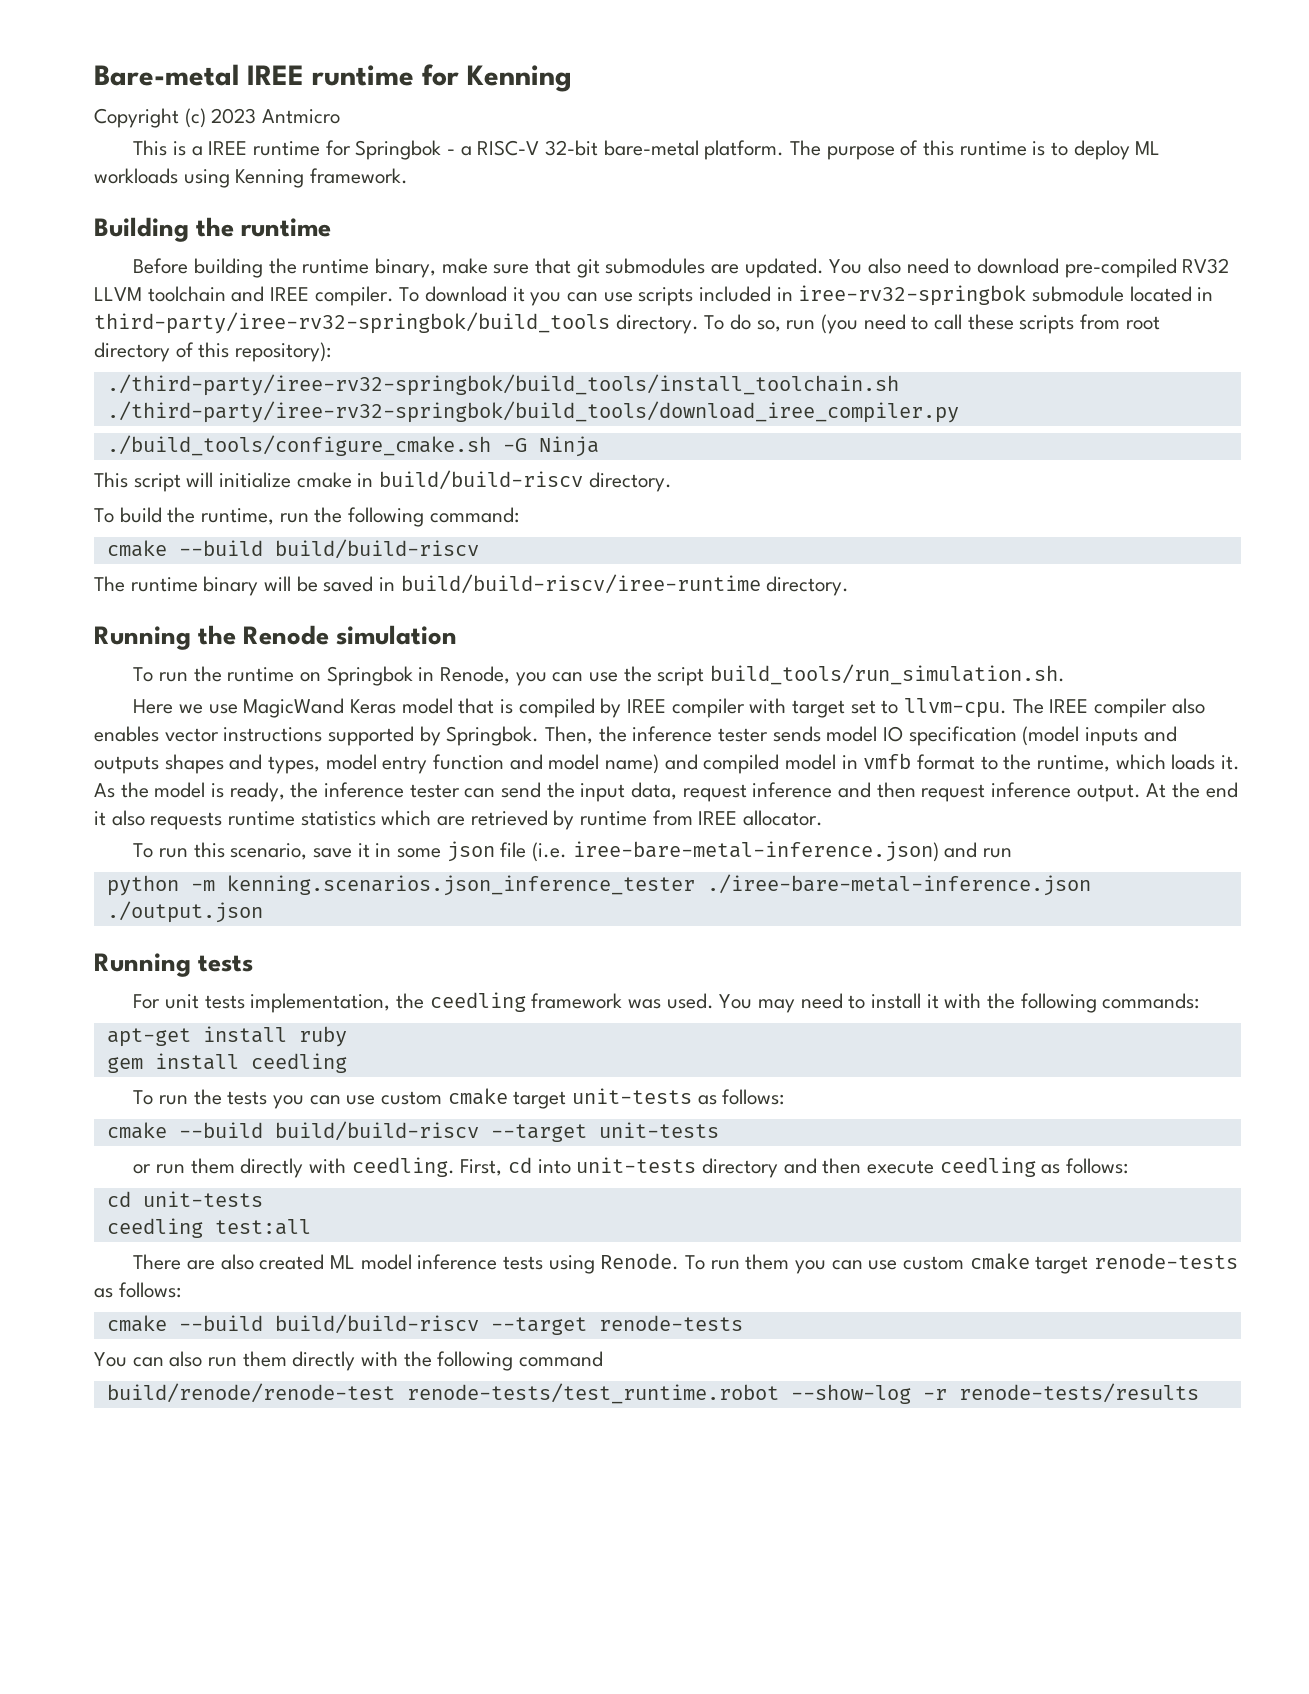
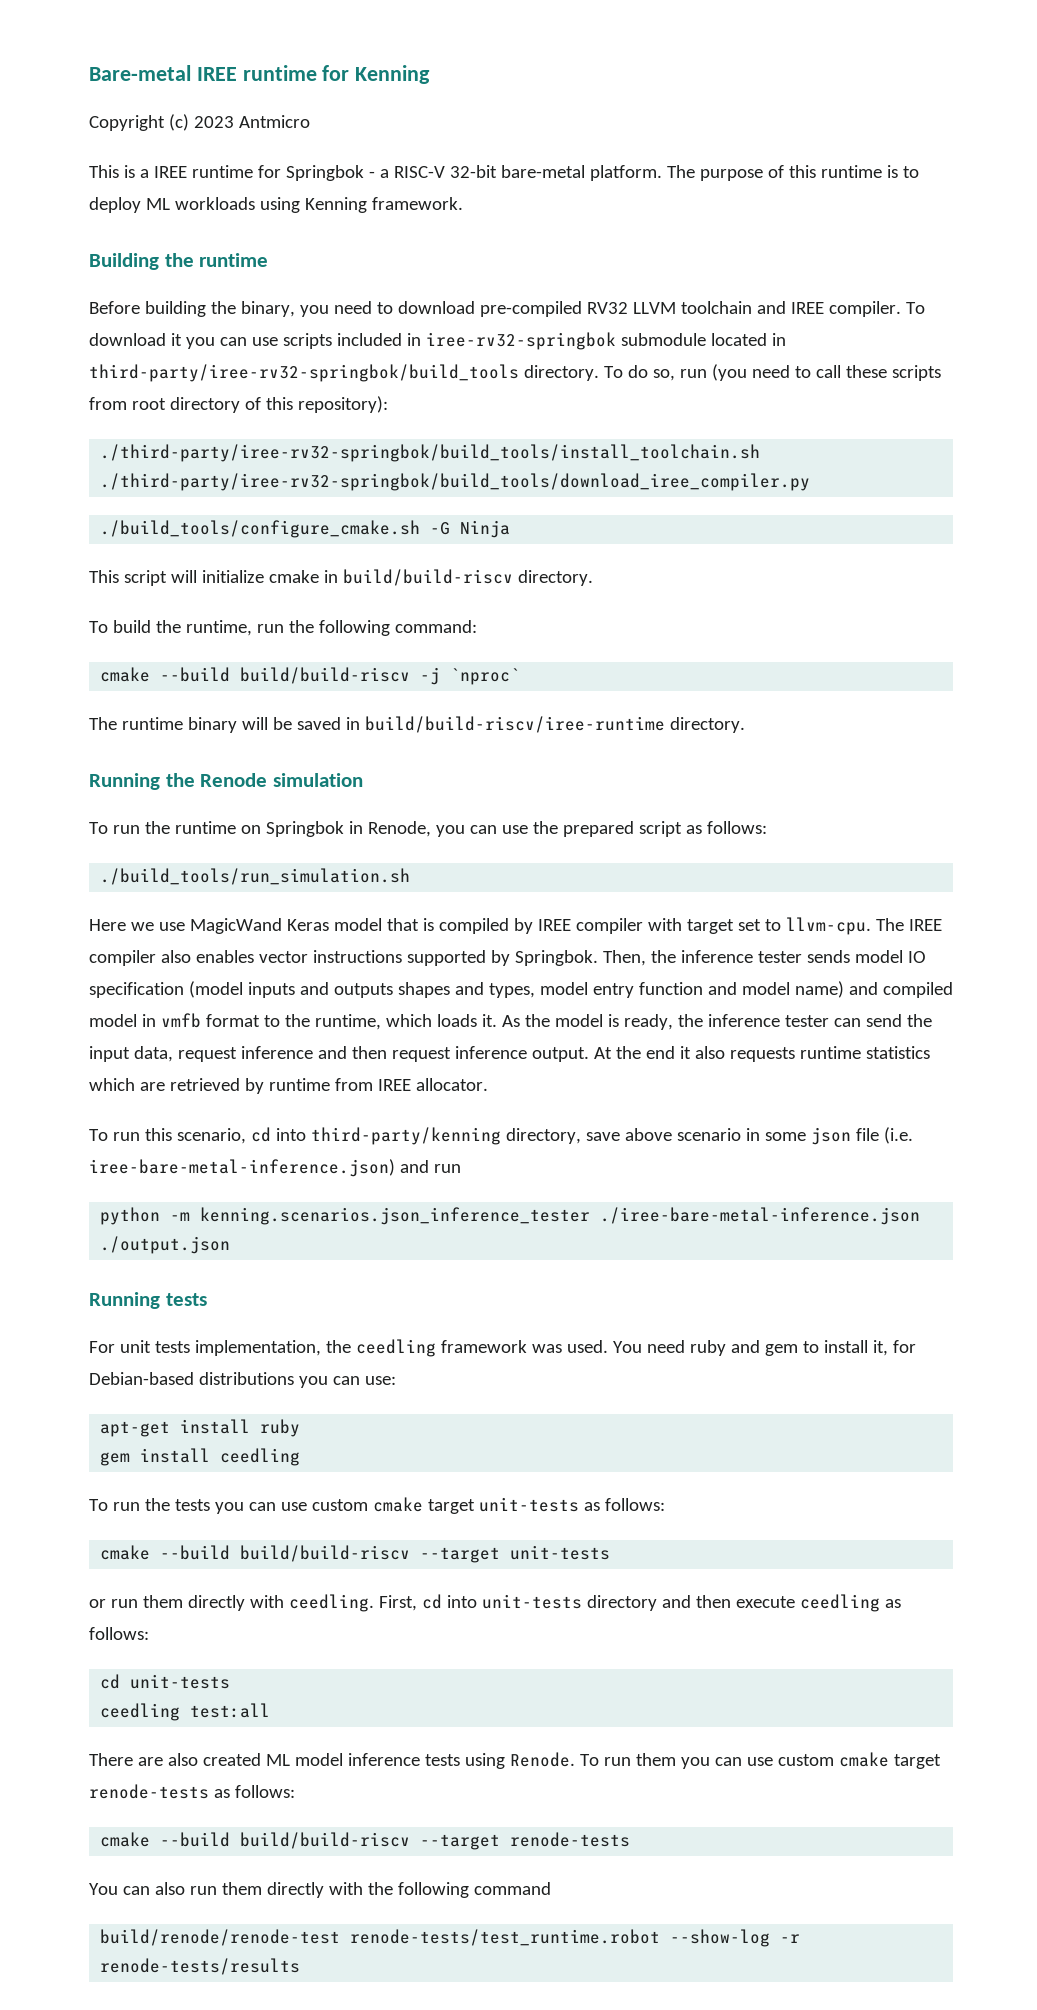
- Before building the runtime binary, make sure that git submodules are updated. You also need to download pre-compiled RV32 LLVM toolchain and IREE compiler.
+ Before building the binary, you need to download pre-compiled RV32 LLVM toolchain and IREE compiler.
  To build the runtime, run the following command:
- cmake --build build/build-riscv
+ cmake --build build/build-riscv -j `nproc`
- To run the runtime on Springbok in Renode, you can use the script build_tools/run_simulation.sh.
+ To run the runtime on Springbok in Renode, you can use the prepared script as follows:
+ ./build_tools/run_simulation.sh
- To run this scenario, save it in some json file (i.e. iree-bare-metal-inference.json) and run
+ To run this scenario, cd into third-party/kenning directory, save above scenario in some json file (i.e. iree-bare-metal-inference.json) and run
- You may need to install it with the following commands:
+ You need ruby and gem to install it, for Debian-based distributions you can use:

